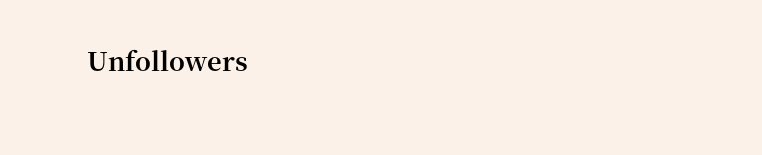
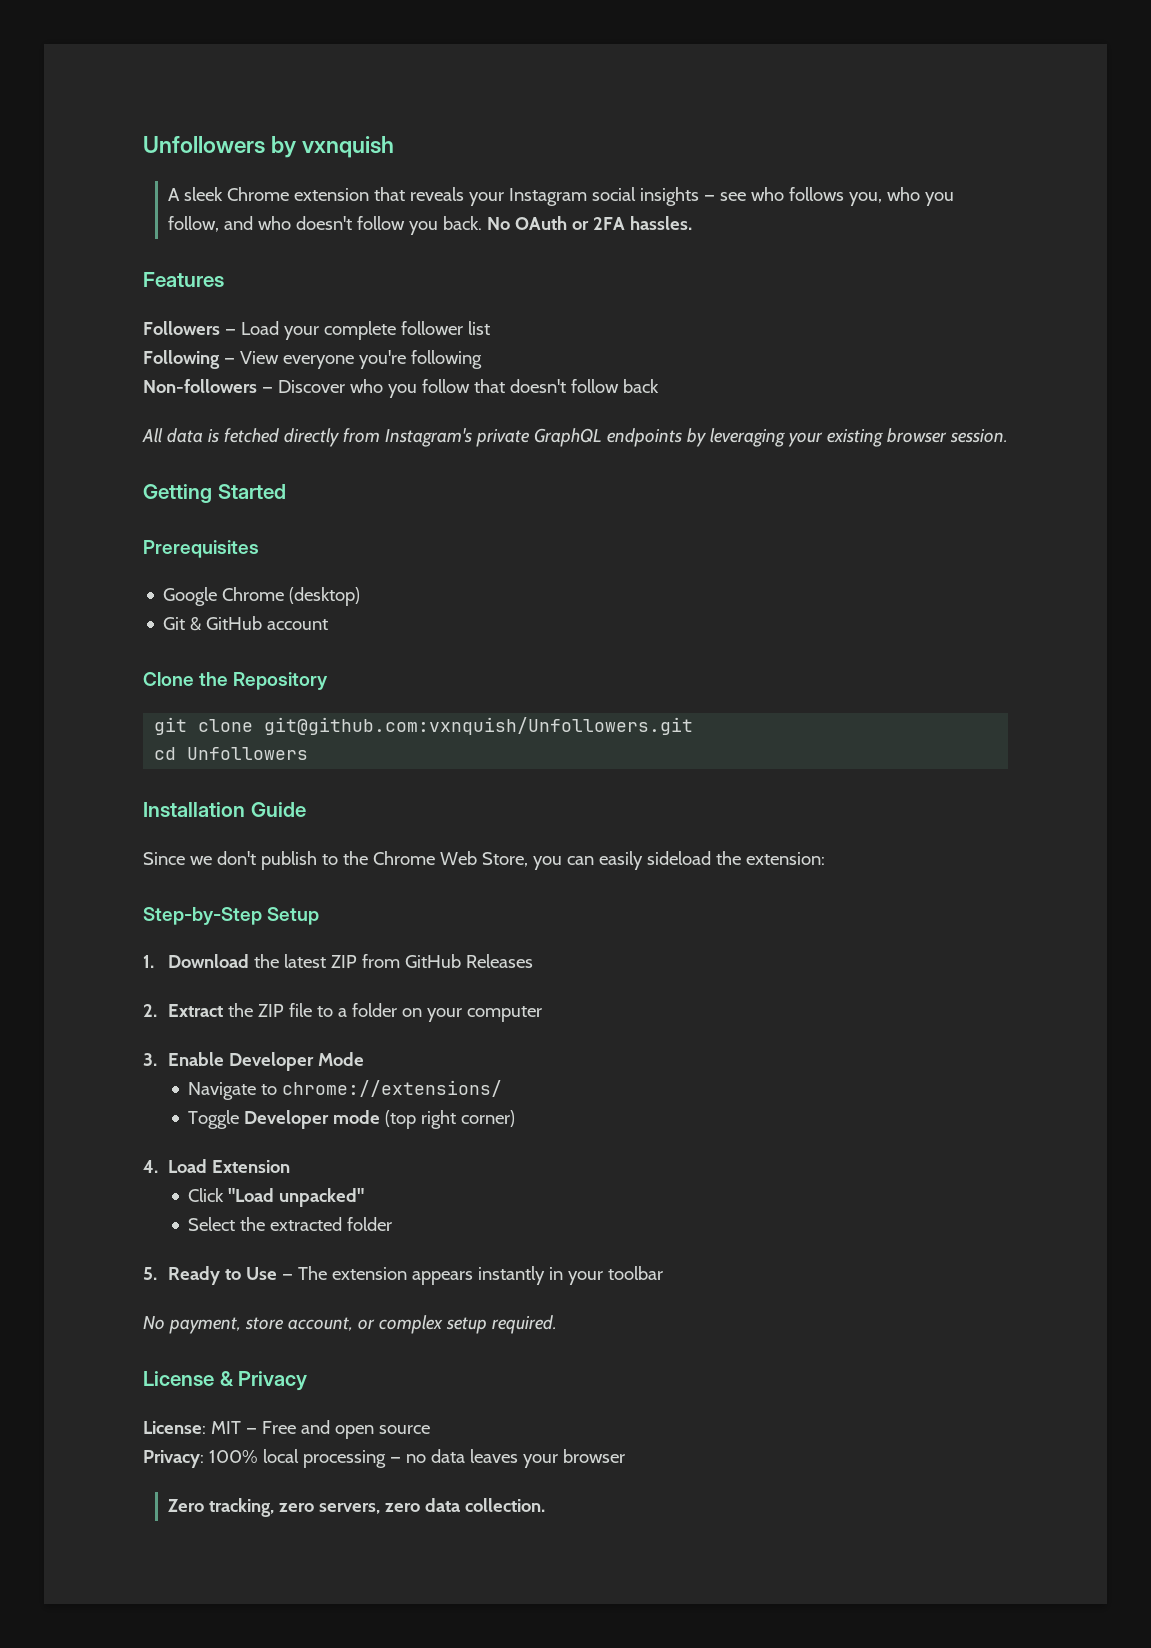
- Unfollowers
+ Unfollowers by vxnquish
+ A sleek Chrome extension that reveals your Instagram social insights — see who follows you, who you follow, and who doesn't follow you back. No OAuth or 2FA hassles.
+ Features
+ Followers — Load your complete follower list
+ Following — View everyone you're following
+ Non-followers — Discover who you follow that doesn't follow back
+ All data is fetched directly from Instagram's private GraphQL endpoints by leveraging your existing browser session.
+ Getting Started
+ Prerequisites
+ Google Chrome (desktop)
+ Git & GitHub account
+ Clone the Repository
+ git clone git@github.com:vxnquish/Unfollowers.git
+ cd Unfollowers
+ Installation Guide
+ Since we don't publish to the Chrome Web Store, you can easily sideload the extension:
+ Step-by-Step Setup
+ 1. Download the latest ZIP from GitHub Releases
+ 2. Extract the ZIP file to a folder on your computer
+ 3. Enable Developer Mode
+ Navigate to chrome://extensions/
+ Toggle Developer mode (top right corner)
+ 4. Load Extension
+ Click "Load unpacked"
+ Select the extracted folder
+ 5. Ready to Use — The extension appears instantly in your toolbar
+ No payment, store account, or complex setup required.
+ License & Privacy
+ License: MIT — Free and open source
+ Privacy: 100% local processing — no data leaves your browser
+ Zero tracking, zero servers, zero data collection.

